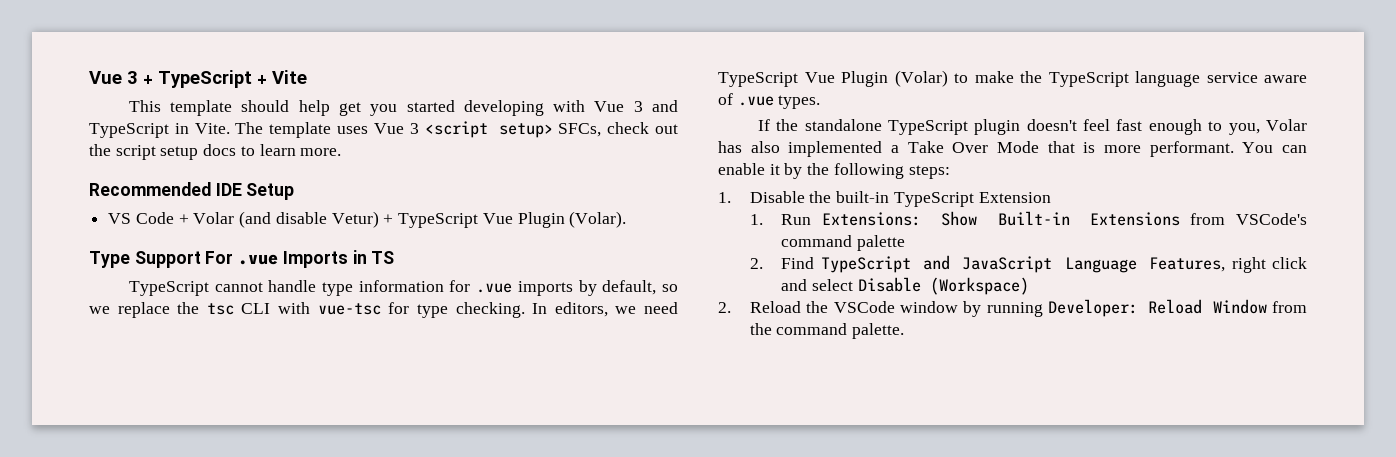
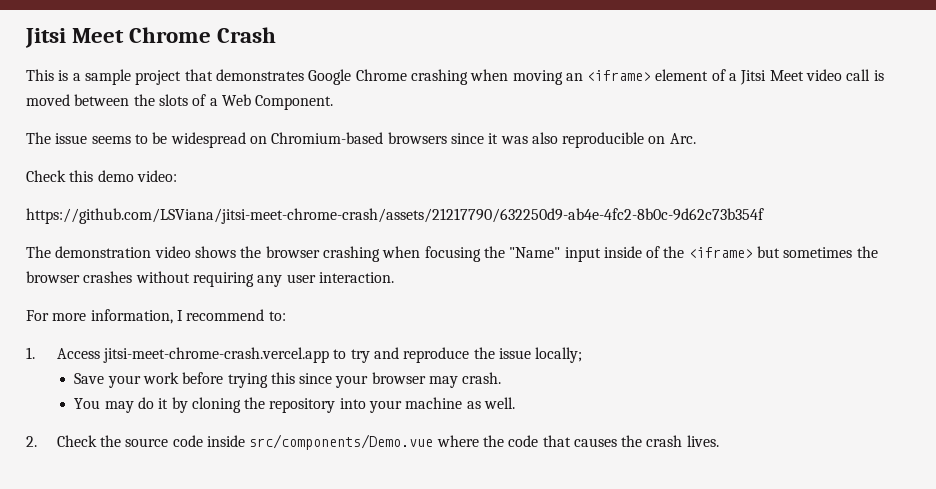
- Vue 3 + TypeScript + Vite
- This template should help get you started developing with Vue 3 and TypeScript in Vite. The template uses Vue 3 <script setup> SFCs, check out the script setup docs to learn more.
- Recommended IDE Setup
- VS Code + Volar (and disable Vetur) + TypeScript Vue Plugin (Volar).
- Type Support For .vue Imports in TS
- TypeScript cannot handle type information for .vue imports by default, so we replace the tsc CLI with vue-tsc for type checking. In editors, we need TypeScript Vue Plugin (Volar) to make the TypeScript language service aware of .vue types.
- If the standalone TypeScript plugin doesn't feel fast enough to you, Volar has also implemented a Take Over Mode that is more performant. You can enable it by the following steps:
- 1. Disable the built-in TypeScript Extension
- 1. Run Extensions: Show Built-in Extensions from VSCode's command palette
- 2. Find TypeScript and JavaScript Language Features, right click and select Disable (Workspace)
- 2. Reload the VSCode window by running Developer: Reload Window from the command palette.
+ Jitsi Meet Chrome Crash
+ This is a sample project that demonstrates Google Chrome crashing when moving an <iframe> element of a Jitsi Meet video call is moved between the slots of a Web Component.
+ The issue seems to be widespread on Chromium-based browsers since it was also reproducible on Arc.
+ Check this demo video:
+ https://github.com/LSViana/jitsi-meet-chrome-crash/assets/21217790/632250d9-ab4e-4fc2-8b0c-9d62c73b354f
+ The demonstration video shows the browser crashing when focusing the "Name" input inside of the <iframe> but sometimes the browser crashes without requiring any user interaction.
+ For more information, I recommend to:
+ 1. Access jitsi-meet-chrome-crash.vercel.app to try and reproduce the issue locally;
+ Save your work before trying this since your browser may crash.
+ You may do it by cloning the repository into your machine as well.
+ 2. Check the source code inside src/components/Demo.vue where the code that causes the crash lives.

